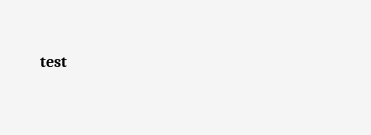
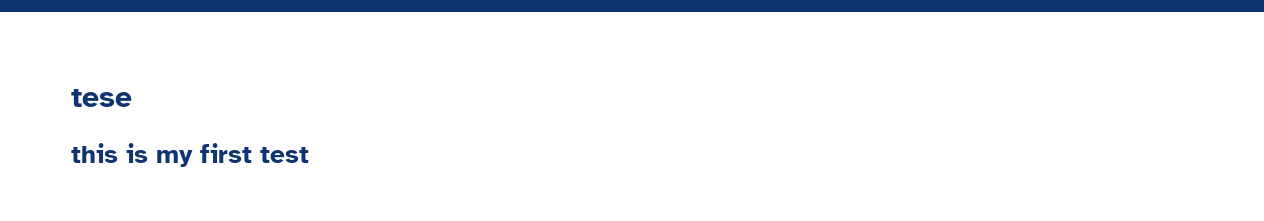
- test
+ tese
+ this is my first test

